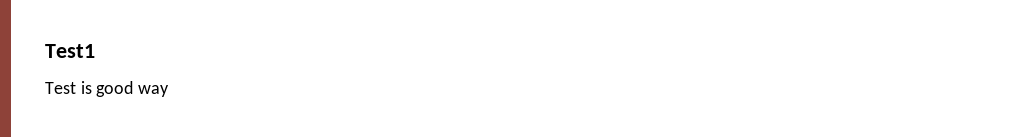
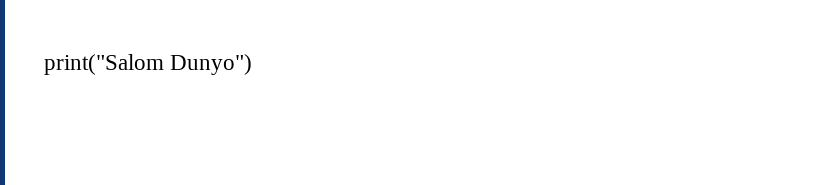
- Test1
- Test is good way
+ print("Salom Dunyo")

